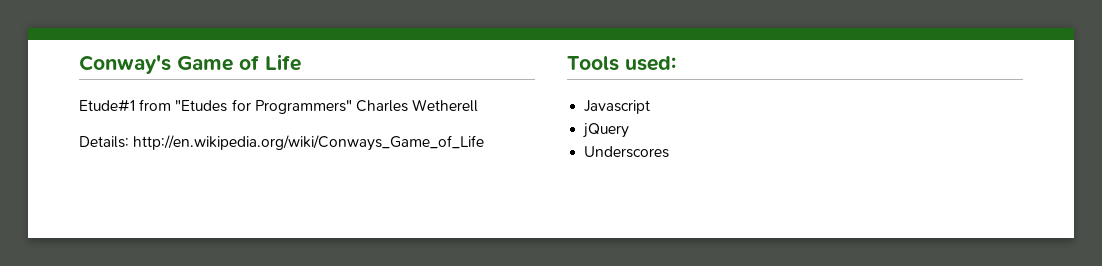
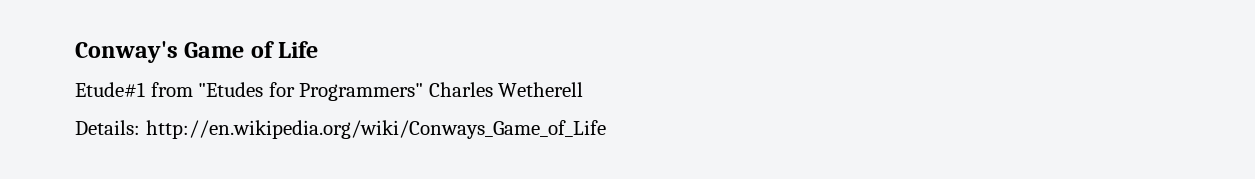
- Tools used:
- Javascript
- jQuery
- Underscores

